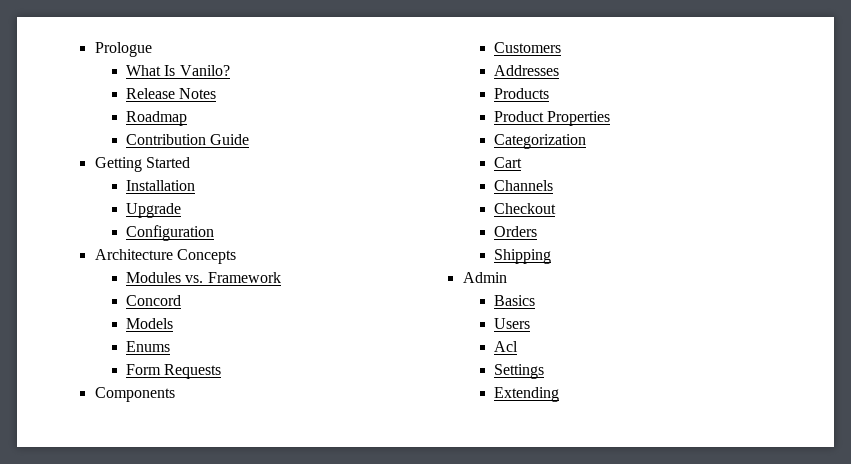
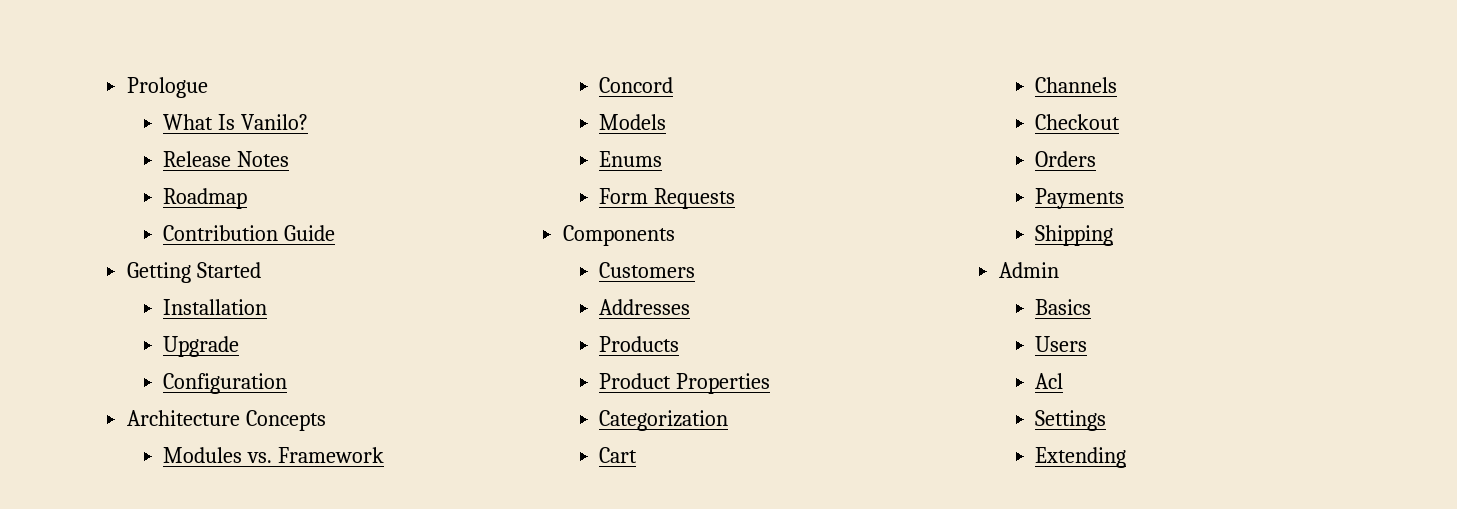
+ Payments

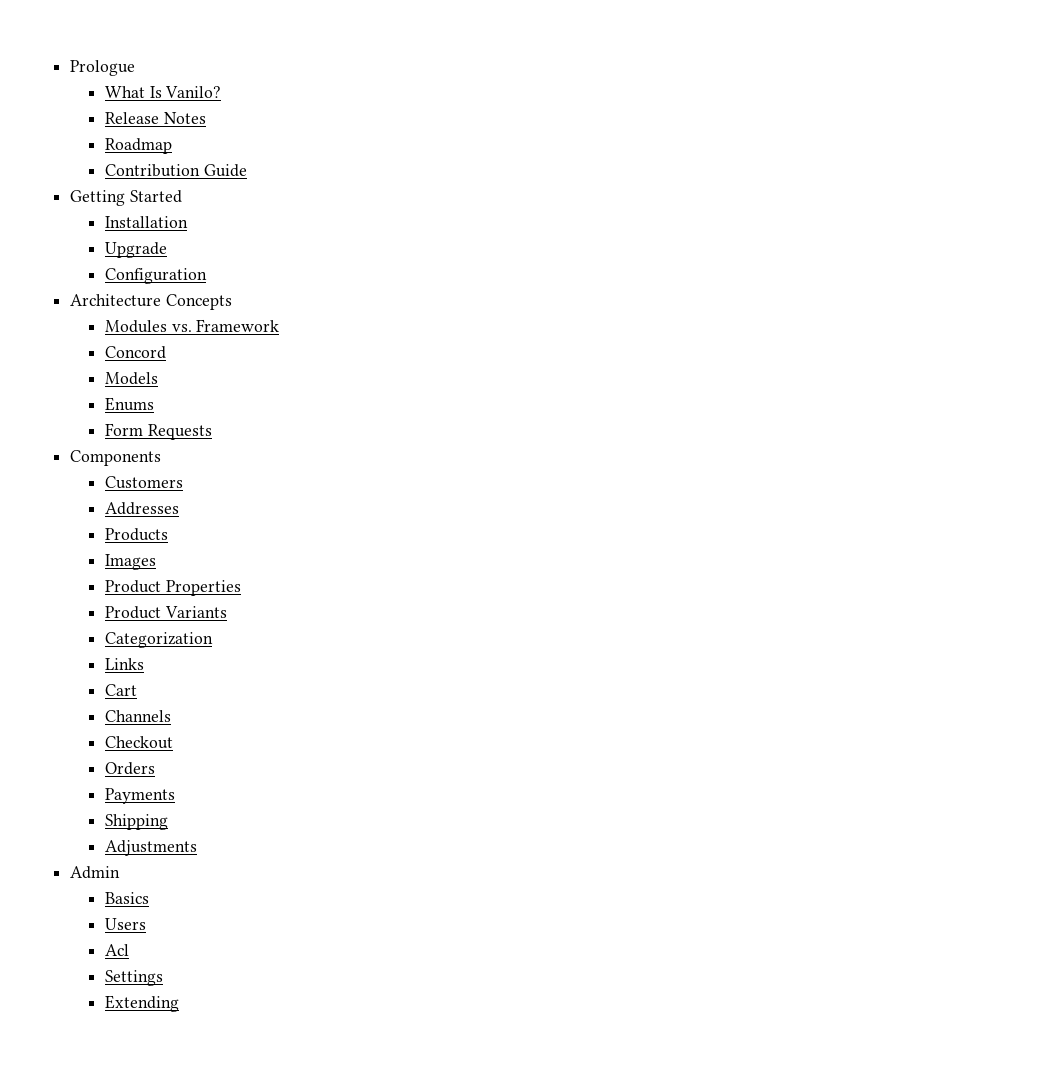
+ Images
+ Product Variants
+ Links
+ Adjustments

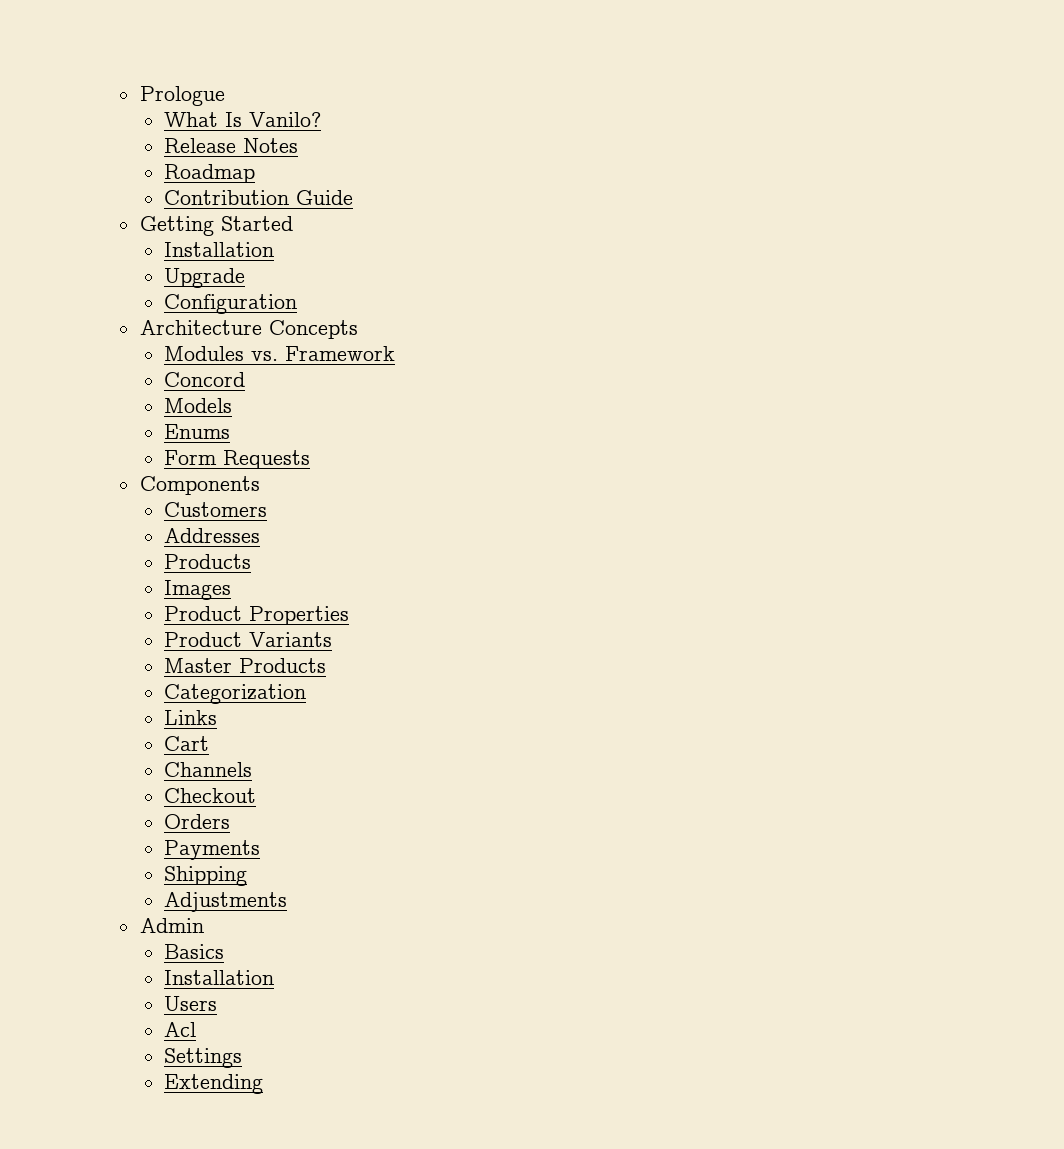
+ Master Products
  Basics
+ Installation

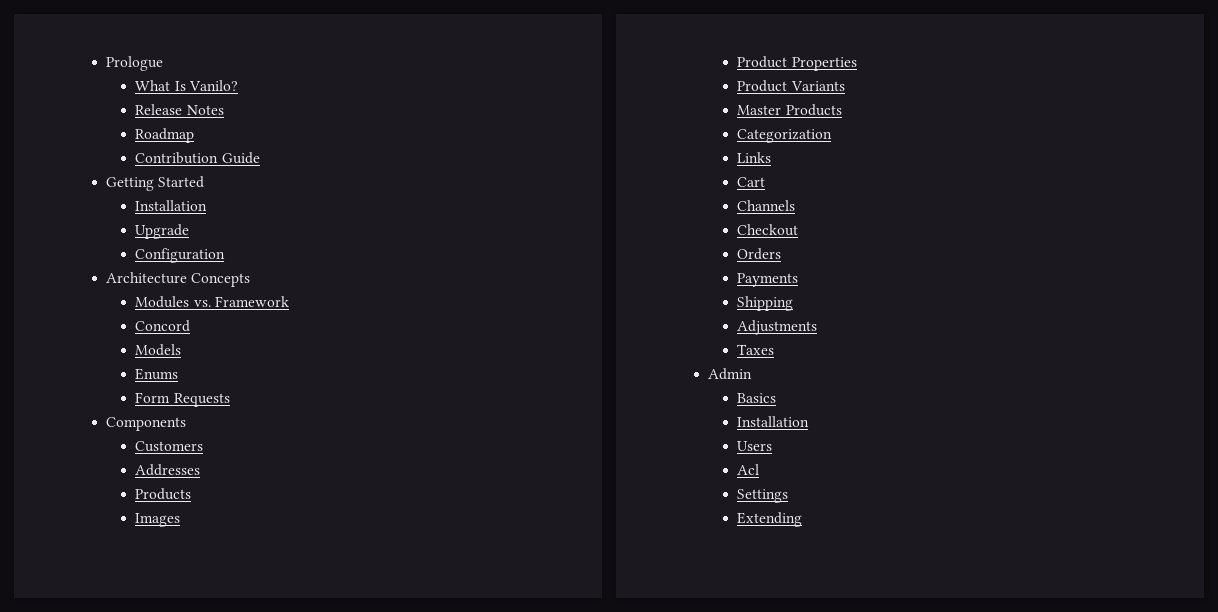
+ Taxes

